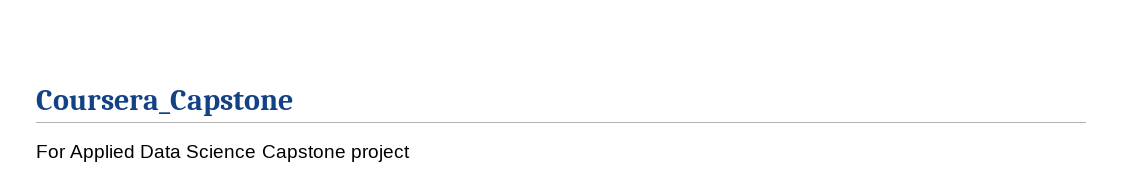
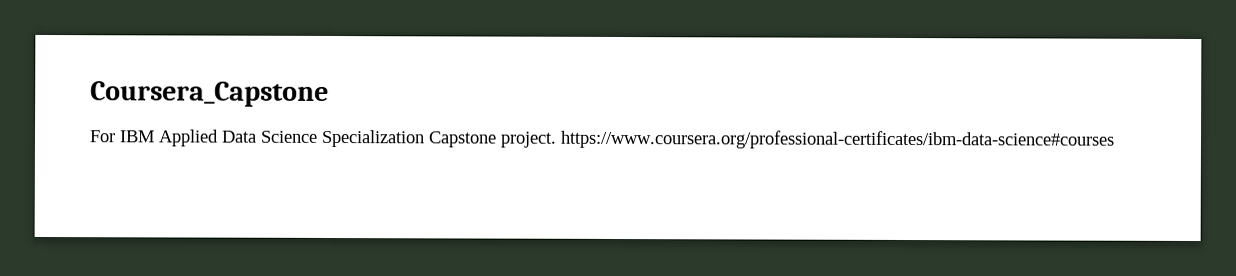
- For Applied Data Science Capstone project
+ For IBM Applied Data Science Specialization Capstone project. https://www.coursera.org/professional-certificates/ibm-data-science#courses

